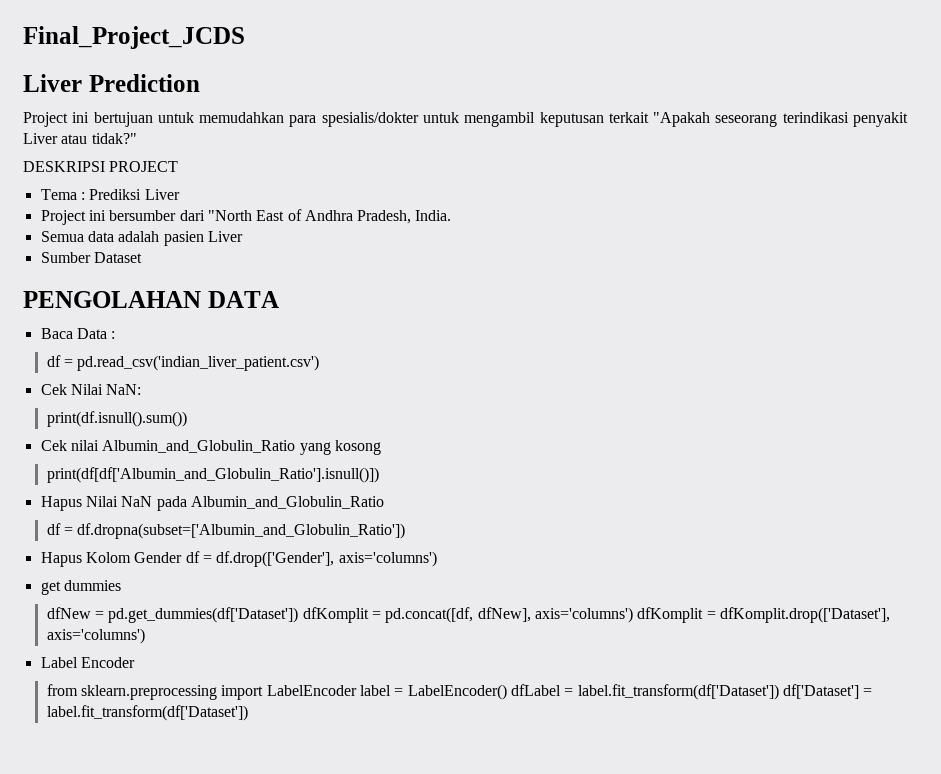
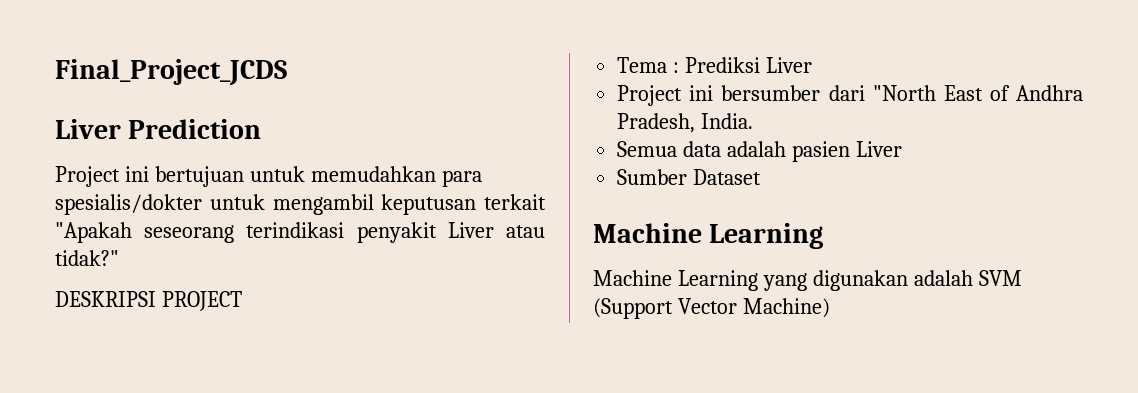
  Sumber Dataset
- PENGOLAHAN DATA
- Baca Data :
- df = pd.read_csv('indian_liver_patient.csv')
- Cek Nilai NaN:
- print(df.isnull().sum())
- Cek nilai Albumin_and_Globulin_Ratio yang kosong
- print(df[df['Albumin_and_Globulin_Ratio'].isnull()])
- Hapus Nilai NaN pada Albumin_and_Globulin_Ratio
- df = df.dropna(subset=['Albumin_and_Globulin_Ratio'])
- Hapus Kolom Gender df = df.drop(['Gender'], axis='columns')
- get dummies
- dfNew = pd.get_dummies(df['Dataset']) dfKomplit = pd.concat([df, dfNew], axis='columns') dfKomplit = dfKomplit.drop(['Dataset'], axis='columns')
- Label Encoder
- from sklearn.preprocessing import LabelEncoder label = LabelEncoder() dfLabel = label.fit_transform(df['Dataset']) df['Dataset'] = label.fit_transform(df['Dataset'])
+ Machine Learning
+ Machine Learning yang digunakan adalah SVM (Support Vector Machine)

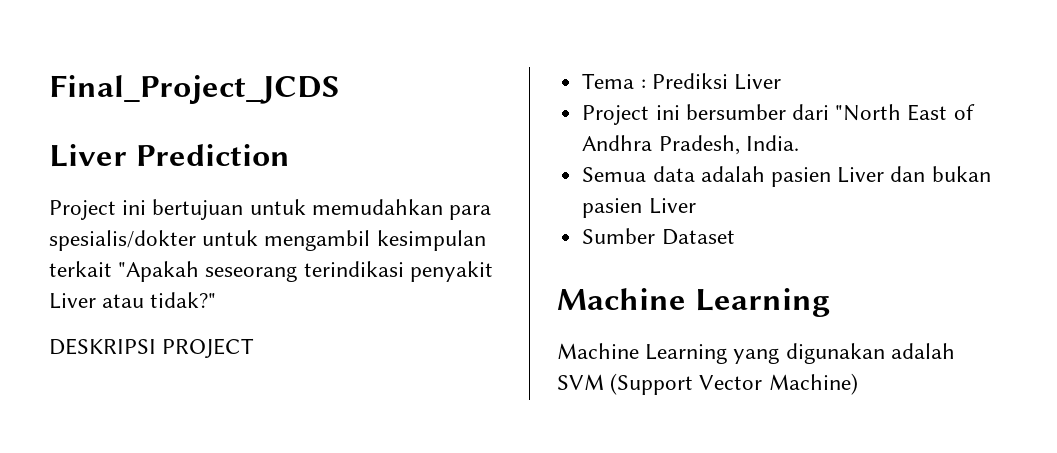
- Project ini bertujuan untuk memudahkan para spesialis/dokter untuk mengambil keputusan terkait "Apakah seseorang terindikasi penyakit Liver atau tidak?"
+ Project ini bertujuan untuk memudahkan para spesialis/dokter untuk mengambil kesimpulan terkait "Apakah seseorang terindikasi penyakit Liver atau tidak?"
- Semua data adalah pasien Liver
+ Semua data adalah pasien Liver dan bukan pasien Liver

